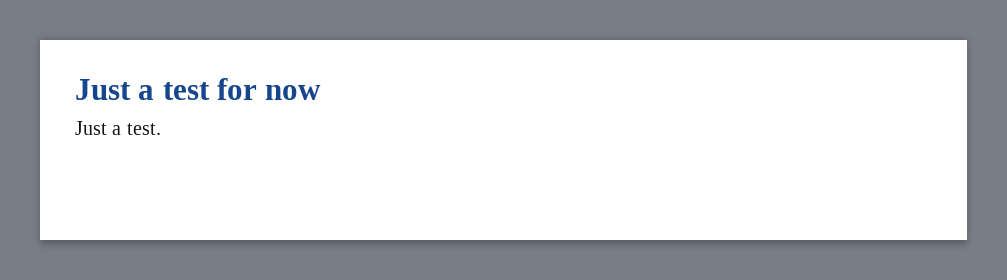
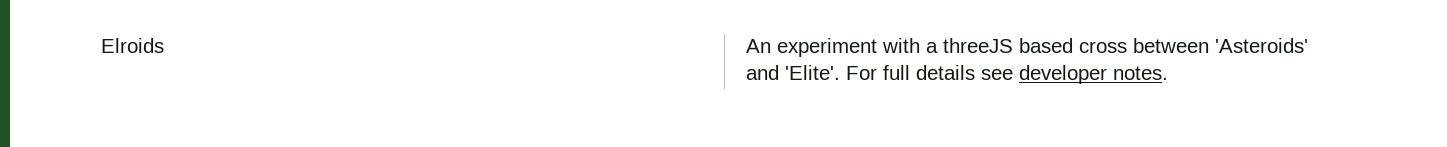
- Just a test for now
- Just a test.
+ Elroids
+ An experiment with a threeJS based cross between 'Asteroids' and 'Elite'. For full details see developer notes.

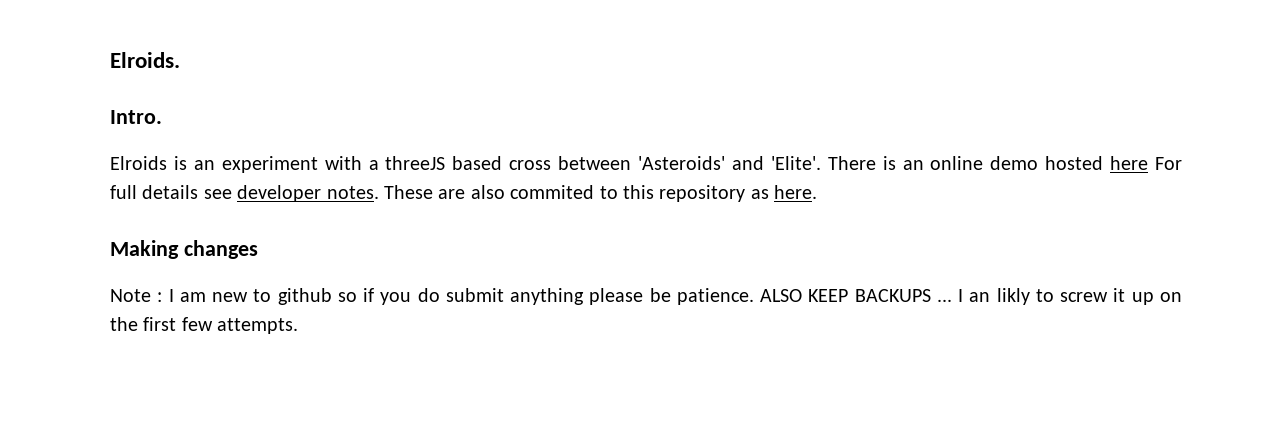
+ Elroids.
+ Intro.
- Elroids
- An experiment with a threeJS based cross between 'Asteroids' and 'Elite'.
+ Elroids is an experiment with a threeJS based cross between 'Asteroids' and 'Elite'.
- For full details see developer notes.
+ There is an online demo hosted here For full details see developer notes.
+ These are also commited to this repository as here.
+ Making changes
+ Note : I am new to github so if you do submit anything please be patience. ALSO KEEP BACKUPS ... I an likly to screw it up on the first few attempts.

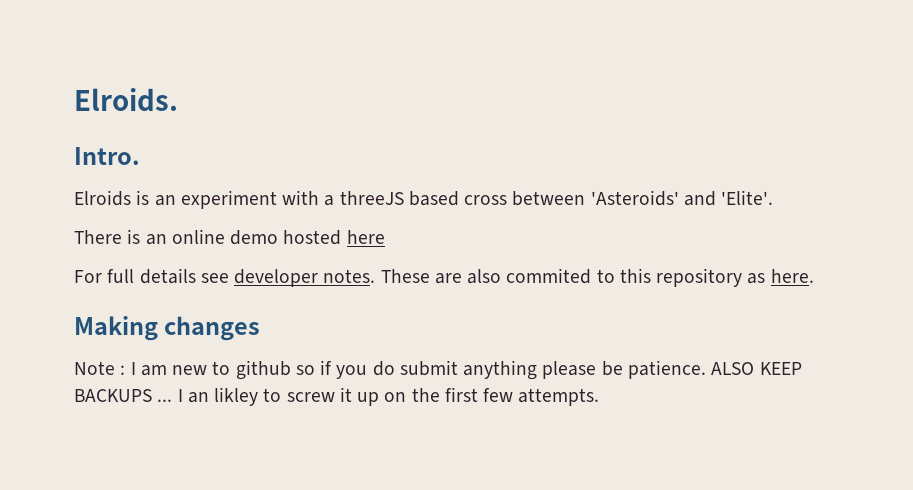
- Elroids is an experiment with a threeJS based cross between 'Asteroids' and 'Elite'. There is an online demo hosted here For full details see developer notes.
+ Elroids is an experiment with a threeJS based cross between 'Asteroids' and 'Elite'.
+ There is an online demo hosted here
+ For full details see developer notes.
- I an likly to screw it up on the first few attempts.
+ I an likley to screw it up on the first few attempts.

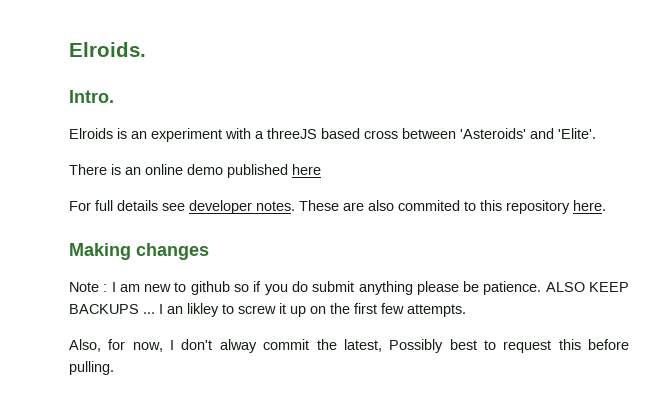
- There is an online demo hosted here
+ There is an online demo published here
- These are also commited to this repository as here.
+ These are also commited to this repository here.
+ Also, for now, I don't alway commit the latest, Possibly best to request this before pulling.

